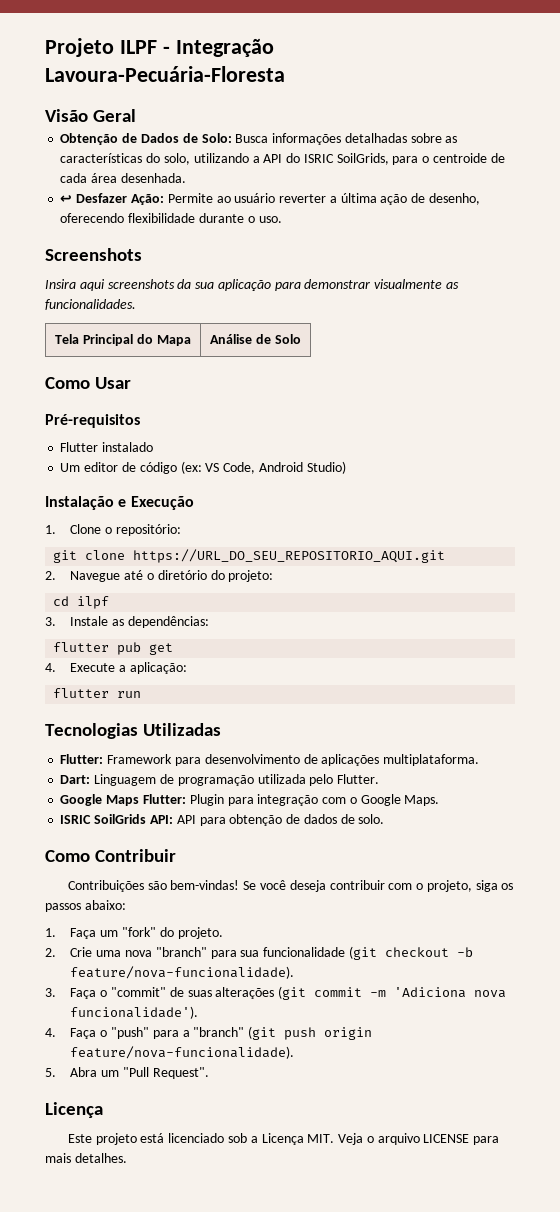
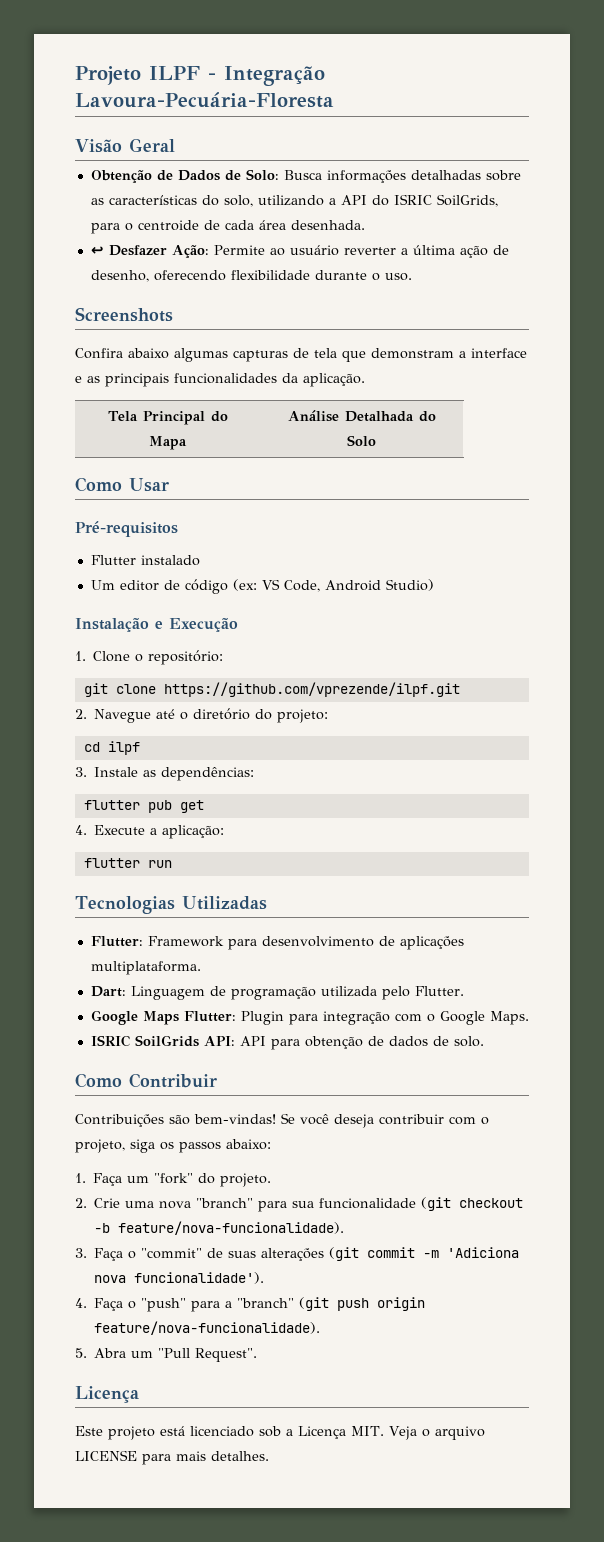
- Insira aqui screenshots da sua aplicação para demonstrar visualmente as funcionalidades.
+ Confira abaixo algumas capturas de tela que demonstram a interface e as principais funcionalidades da aplicação.
- Tela Principal do Mapa | Análise de Solo
+ Tela Principal do Mapa | Análise Detalhada do Solo
- git clone https://URL_DO_SEU_REPOSITORIO_AQUI.git
+ git clone https://github.com/vprezende/ilpf.git

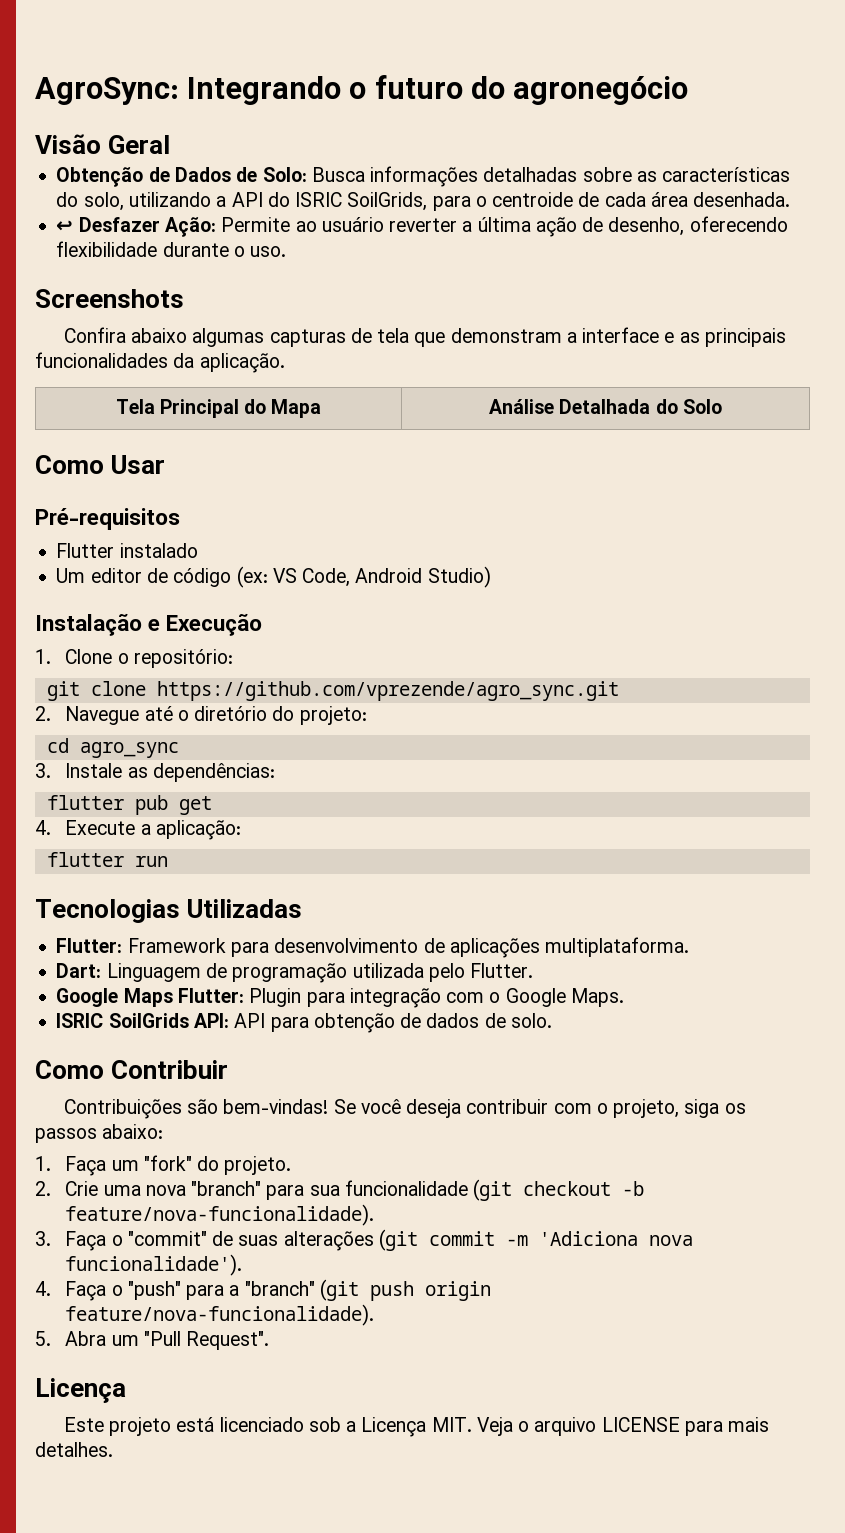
- Projeto ILPF - Integração Lavoura-Pecuária-Floresta
+ AgroSync: Integrando o futuro do agronegócio
- git clone https://github.com/vprezende/ilpf.git
+ git clone https://github.com/vprezende/agro_sync.git
- cd ilpf
+ cd agro_sync

